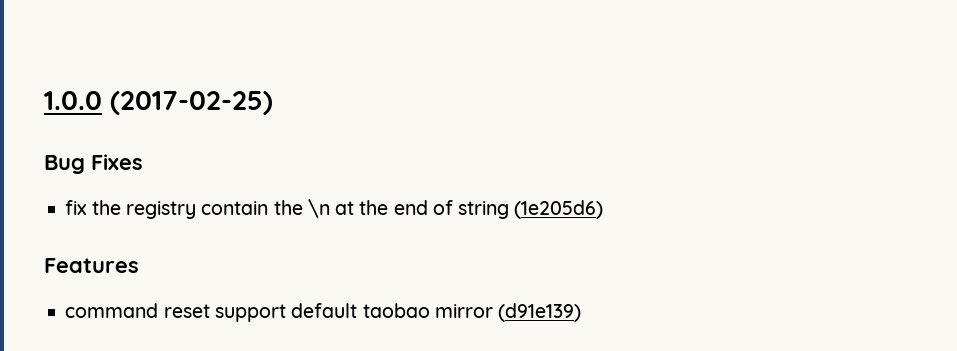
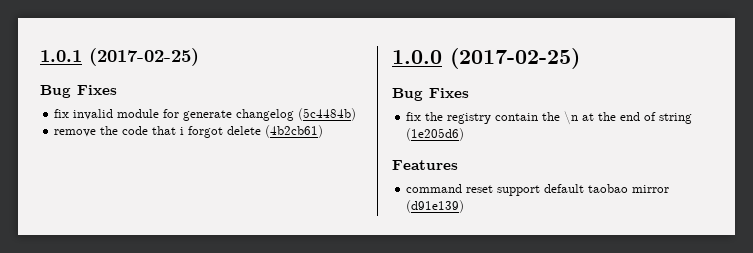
+ 1.0.1 (2017-02-25)
+ Bug Fixes
+ fix invalid module for generate changelog (5c4484b)
+ remove the code that i forgot delete (4b2cb61)

